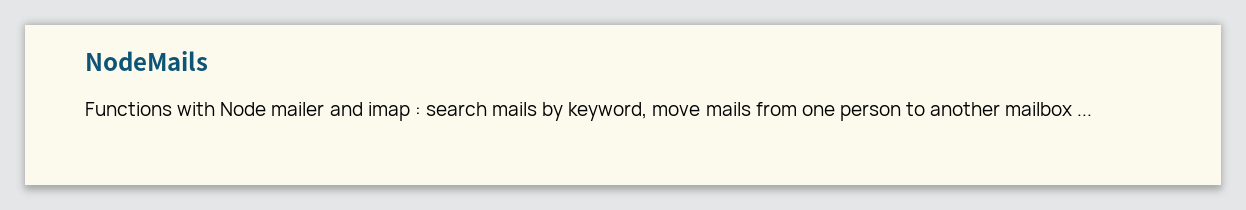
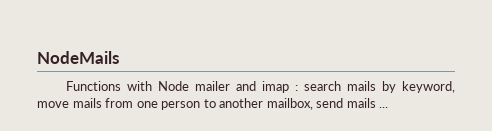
- Functions with Node mailer and imap : search mails by keyword, move mails from one person to another mailbox ...
+ Functions with Node mailer and imap : search mails by keyword, move mails from one person to another mailbox, send mails ...

